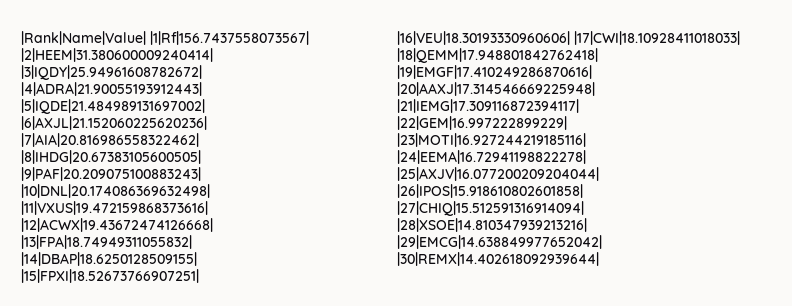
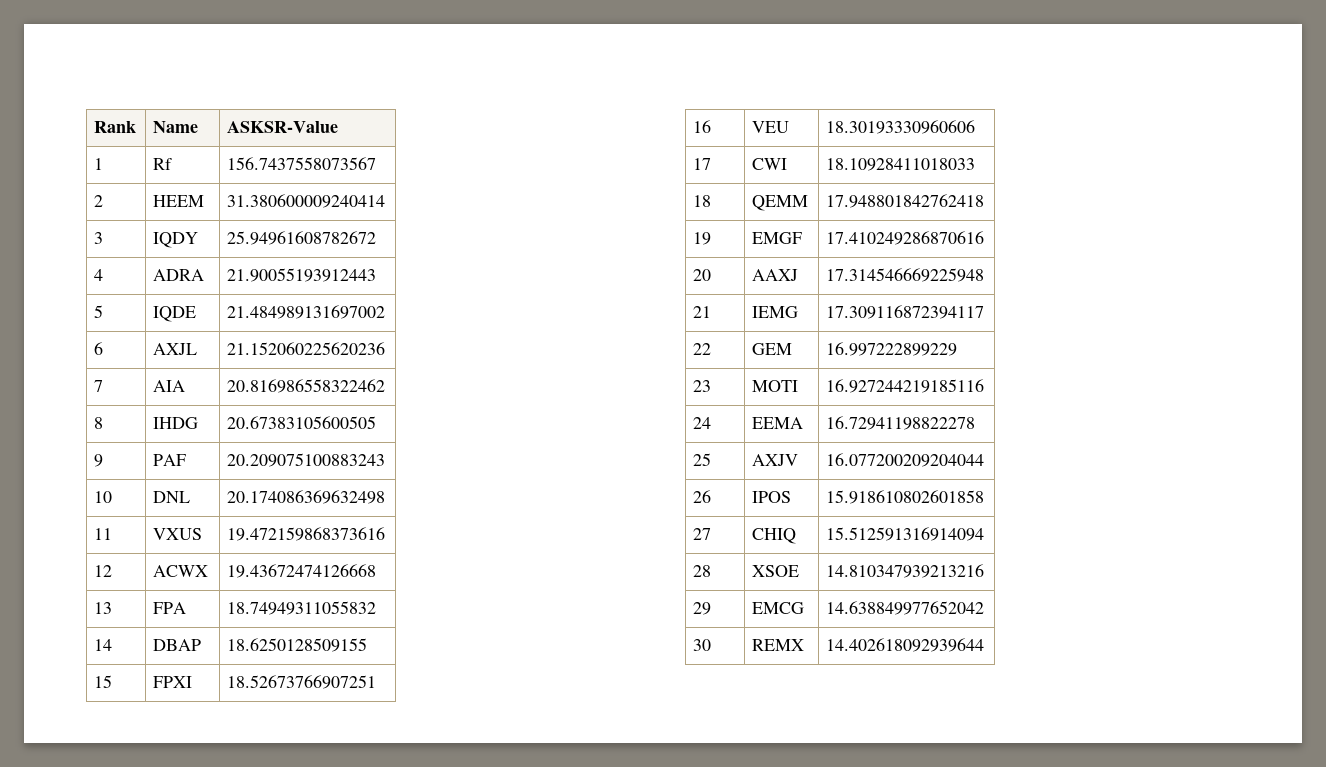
- |Rank|Name|Value| |1|Rf|156.7437558073567| |2|HEEM|31.380600009240414| |3|IQDY|25.94961608782672| |4|ADRA|21.90055193912443| |5|IQDE|21.484989131697002| |6|AXJL|21.152060225620236| |7|AIA|20.816986558322462| |8|IHDG|20.67383105600505| |9|PAF|20.209075100883243| |10|DNL|20.174086369632498| |11|VXUS|19.472159868373616| |12|ACWX|19.43672474126668| |13|FPA|18.74949311055832| |14|DBAP|18.6250128509155| |15|FPXI|18.52673766907251| |16|VEU|18.30193330960606| |17|CWI|18.10928411018033| |18|QEMM|17.948801842762418| |19|EMGF|17.410249286870616| |20|AAXJ|17.314546669225948| |21|IEMG|17.309116872394117| |22|GEM|16.997222899229| |23|MOTI|16.927244219185116| |24|EEMA|16.72941198822278| |25|AXJV|16.077200209204044| |26|IPOS|15.918610802601858| |27|CHIQ|15.512591316914094| |28|XSOE|14.810347939213216| |29|EMCG|14.638849977652042| |30|REMX|14.402618092939644|
+ Rank | Name | ASKSR-Value
+ 1 | Rf | 156.7437558073567
+ 2 | HEEM | 31.380600009240414
+ 3 | IQDY | 25.94961608782672
+ 4 | ADRA | 21.90055193912443
+ 5 | IQDE | 21.484989131697002
+ 6 | AXJL | 21.152060225620236
+ 7 | AIA | 20.816986558322462
+ 8 | IHDG | 20.67383105600505
+ 9 | PAF | 20.209075100883243
+ 10 | DNL | 20.174086369632498
+ 11 | VXUS | 19.472159868373616
+ 12 | ACWX | 19.43672474126668
+ 13 | FPA | 18.74949311055832
+ 14 | DBAP | 18.6250128509155
+ 15 | FPXI | 18.52673766907251
+ 16 | VEU | 18.30193330960606
+ 17 | CWI | 18.10928411018033
+ 18 | QEMM | 17.948801842762418
+ 19 | EMGF | 17.410249286870616
+ 20 | AAXJ | 17.314546669225948
+ 21 | IEMG | 17.309116872394117
+ 22 | GEM | 16.997222899229
+ 23 | MOTI | 16.927244219185116
+ 24 | EEMA | 16.72941198822278
+ 25 | AXJV | 16.077200209204044
+ 26 | IPOS | 15.918610802601858
+ 27 | CHIQ | 15.512591316914094
+ 28 | XSOE | 14.810347939213216
+ 29 | EMCG | 14.638849977652042
+ 30 | REMX | 14.402618092939644

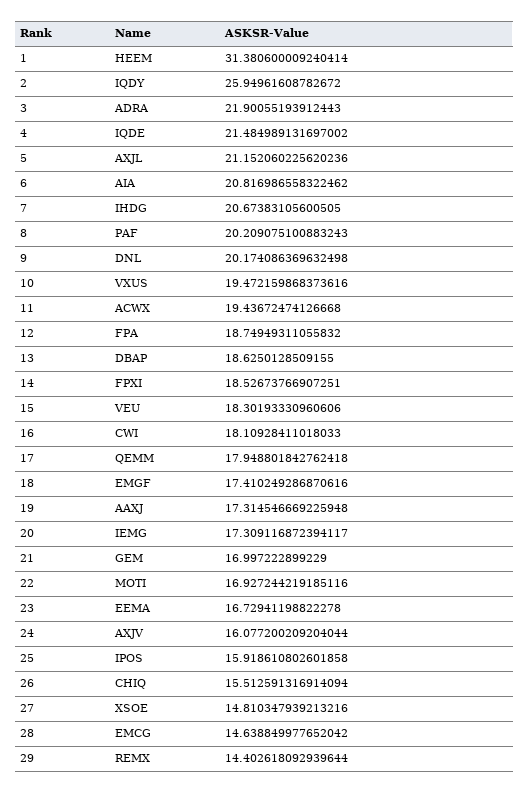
- 1 | Rf | 156.7437558073567
- 2 | HEEM | 31.380600009240414
+ 1 | HEEM | 31.380600009240414
- 3 | IQDY | 25.94961608782672
+ 2 | IQDY | 25.94961608782672
- 4 | ADRA | 21.90055193912443
+ 3 | ADRA | 21.90055193912443
- 5 | IQDE | 21.484989131697002
+ 4 | IQDE | 21.484989131697002
- 6 | AXJL | 21.152060225620236
+ 5 | AXJL | 21.152060225620236
- 7 | AIA | 20.816986558322462
+ 6 | AIA | 20.816986558322462
- 8 | IHDG | 20.67383105600505
+ 7 | IHDG | 20.67383105600505
- 9 | PAF | 20.209075100883243
+ 8 | PAF | 20.209075100883243
- 10 | DNL | 20.174086369632498
+ 9 | DNL | 20.174086369632498
- 11 | VXUS | 19.472159868373616
+ 10 | VXUS | 19.472159868373616
- 12 | ACWX | 19.43672474126668
+ 11 | ACWX | 19.43672474126668
- 13 | FPA | 18.74949311055832
+ 12 | FPA | 18.74949311055832
- 14 | DBAP | 18.6250128509155
+ 13 | DBAP | 18.6250128509155
- 15 | FPXI | 18.52673766907251
+ 14 | FPXI | 18.52673766907251
- 16 | VEU | 18.30193330960606
+ 15 | VEU | 18.30193330960606
- 17 | CWI | 18.10928411018033
+ 16 | CWI | 18.10928411018033
- 18 | QEMM | 17.948801842762418
+ 17 | QEMM | 17.948801842762418
- 19 | EMGF | 17.410249286870616
+ 18 | EMGF | 17.410249286870616
- 20 | AAXJ | 17.314546669225948
+ 19 | AAXJ | 17.314546669225948
- 21 | IEMG | 17.309116872394117
+ 20 | IEMG | 17.309116872394117
- 22 | GEM | 16.997222899229
+ 21 | GEM | 16.997222899229
- 23 | MOTI | 16.927244219185116
+ 22 | MOTI | 16.927244219185116
- 24 | EEMA | 16.72941198822278
+ 23 | EEMA | 16.72941198822278
- 25 | AXJV | 16.077200209204044
+ 24 | AXJV | 16.077200209204044
- 26 | IPOS | 15.918610802601858
+ 25 | IPOS | 15.918610802601858
- 27 | CHIQ | 15.512591316914094
+ 26 | CHIQ | 15.512591316914094
- 28 | XSOE | 14.810347939213216
+ 27 | XSOE | 14.810347939213216
- 29 | EMCG | 14.638849977652042
+ 28 | EMCG | 14.638849977652042
- 30 | REMX | 14.402618092939644
+ 29 | REMX | 14.402618092939644

